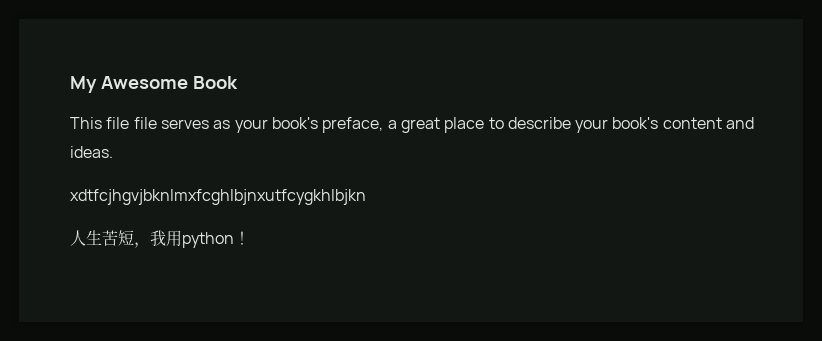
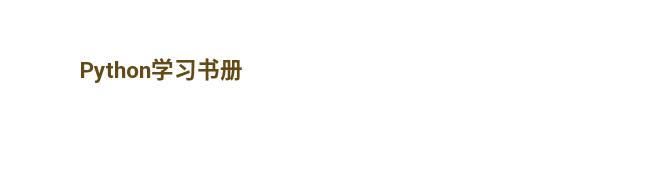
- My Awesome Book
- This file file serves as your book's preface, a great place to describe your book's content and ideas.
- xdtfcjhgvjbknlmxfcghlbjnxutfcygkhlbjkn
- 人生苦短，我用python！
+ Python学习书册

